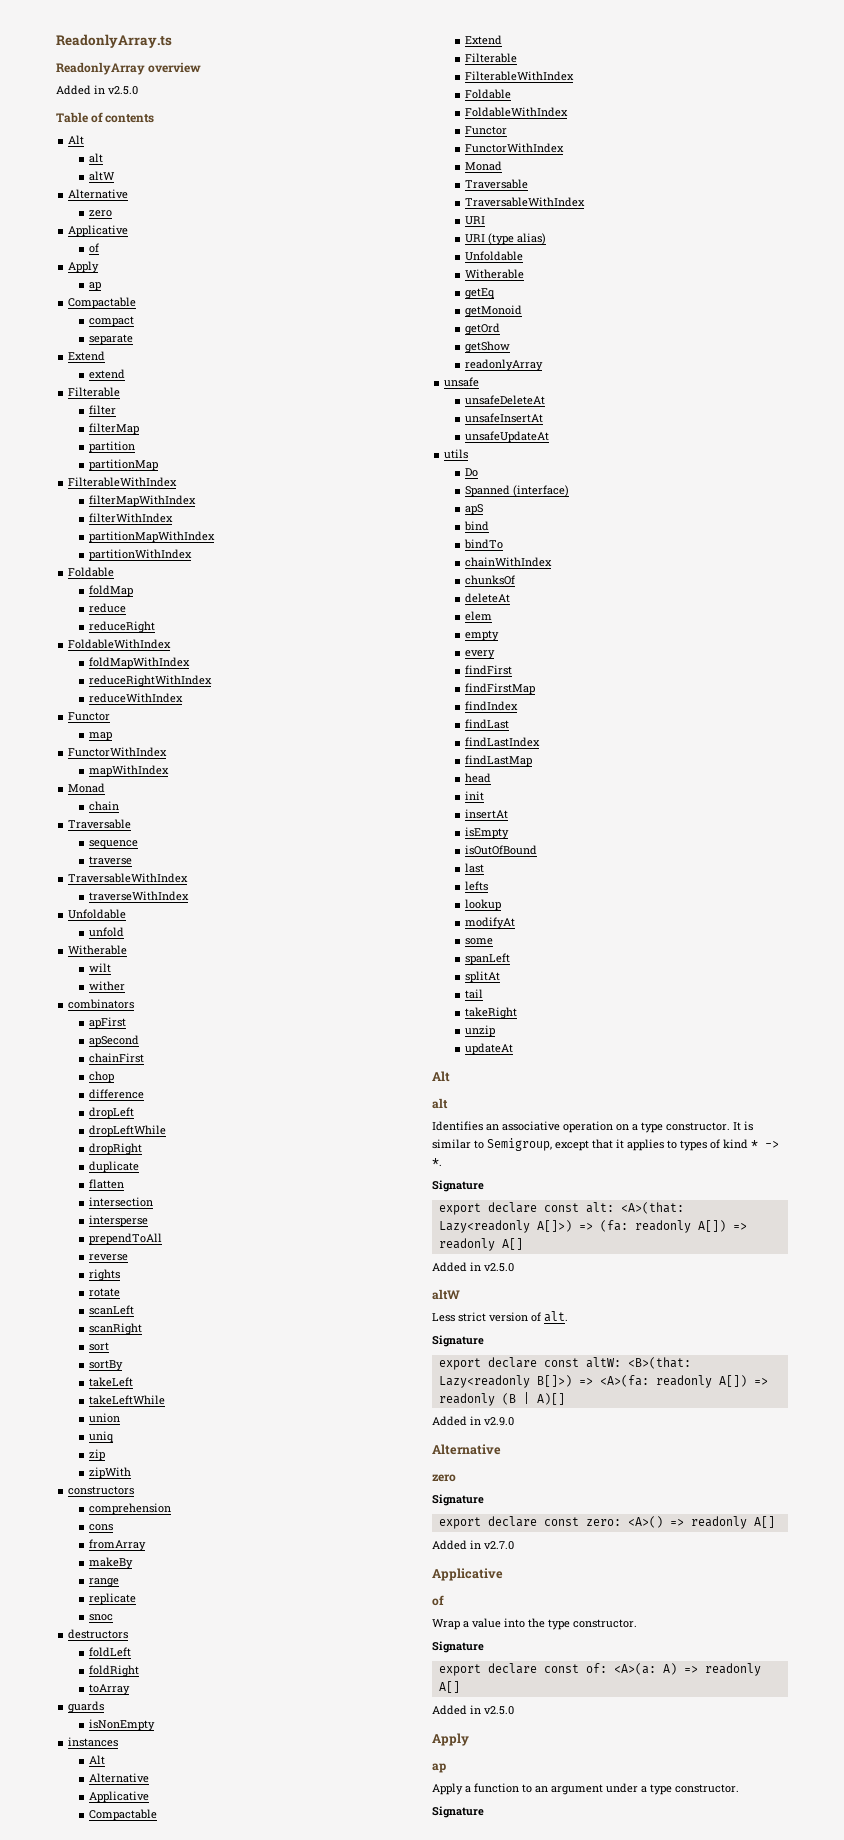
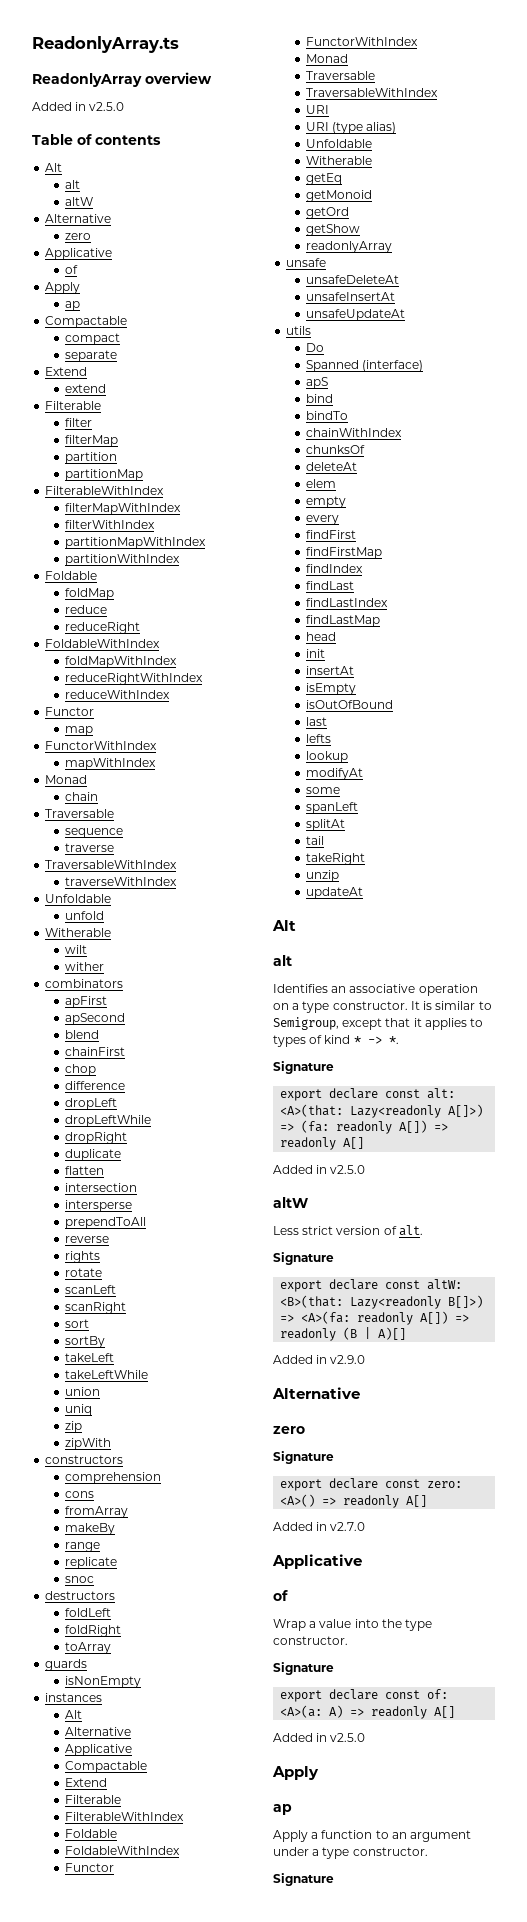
+ blend

